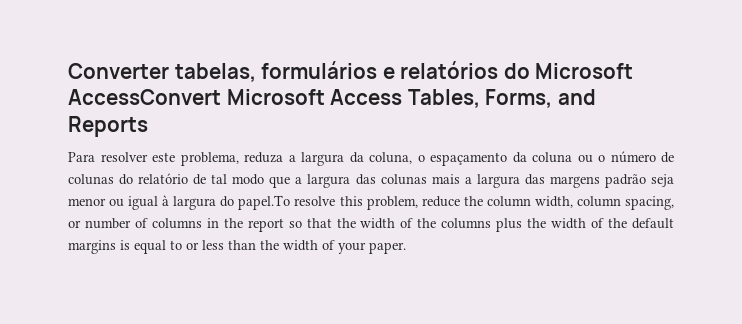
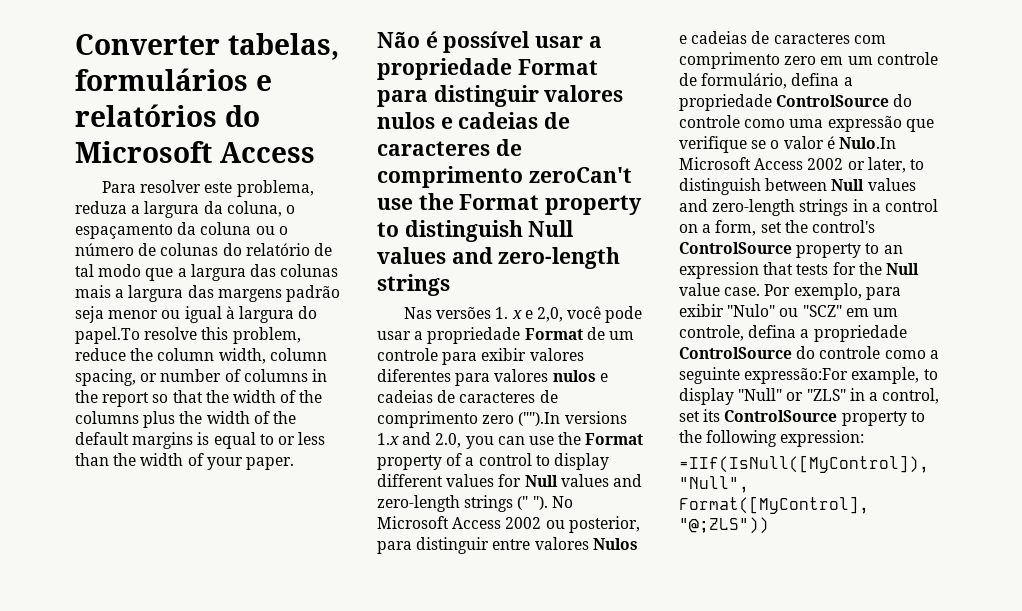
- Converter tabelas, formulários e relatórios do Microsoft AccessConvert Microsoft Access Tables, Forms, and Reports
+ Converter tabelas, formulários e relatórios do Microsoft Access
+ Não é possível usar a propriedade Format para distinguir valores nulos e cadeias de caracteres de comprimento zeroCan't use the Format property to distinguish Null values and zero-length strings
+ Nas versões 1. x e 2,0, você pode usar a propriedade Format de um controle para exibir valores diferentes para valores nulos e cadeias de caracteres de comprimento zero ("").In versions 1.x and 2.0, you can use the Format property of a control to display different values for Null values and zero-length strings (" "). No Microsoft Access 2002 ou posterior, para distinguir entre valores Nulos e cadeias de caracteres com comprimento zero em um controle de formulário, defina a propriedade ControlSource do controle como uma expressão que verifique se o valor é Nulo.In Microsoft Access 2002 or later, to distinguish between Null values and zero-length strings in a control on a form, set the control's ControlSource property to an expression that tests for the Null value case. Por exemplo, para exibir "Nulo" ou "SCZ" em um controle, defina a propriedade ControlSource do controle como a seguinte expressão:For example, to display "Null" or "ZLS" in a control, set its ControlSource property to the following expression:
+ =IIf(IsNull([MyControl]), "Null", Format([MyControl], "@;ZLS"))

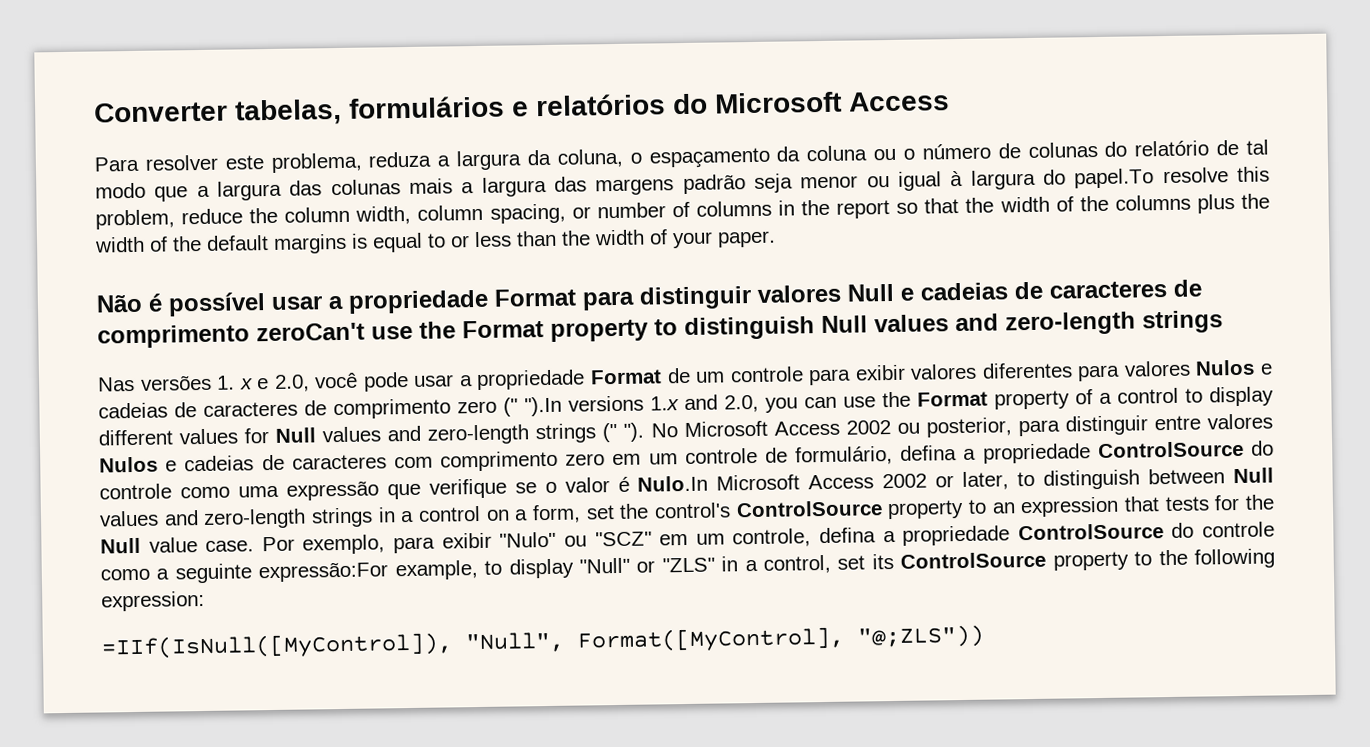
- Não é possível usar a propriedade Format para distinguir valores nulos e cadeias de caracteres de comprimento zeroCan't use the Format property to distinguish Null values and zero-length strings
+ Não é possível usar a propriedade Format para distinguir valores Null e cadeias de caracteres de comprimento zeroCan't use the Format property to distinguish Null values and zero-length strings
- Nas versões 1. x e 2,0, você pode usar a propriedade Format de um controle para exibir valores diferentes para valores nulos e cadeias de caracteres de comprimento zero ("").In versions 1.x and 2.0, you can use the Format property of a control to display different values for Null values and zero-length strings (" ").
+ Nas versões 1. x e 2.0, você pode usar a propriedade Format de um controle para exibir valores diferentes para valores Nulos e cadeias de caracteres de comprimento zero (" ").In versions 1.x and 2.0, you can use the Format property of a control to display different values for Null values and zero-length strings (" ").

